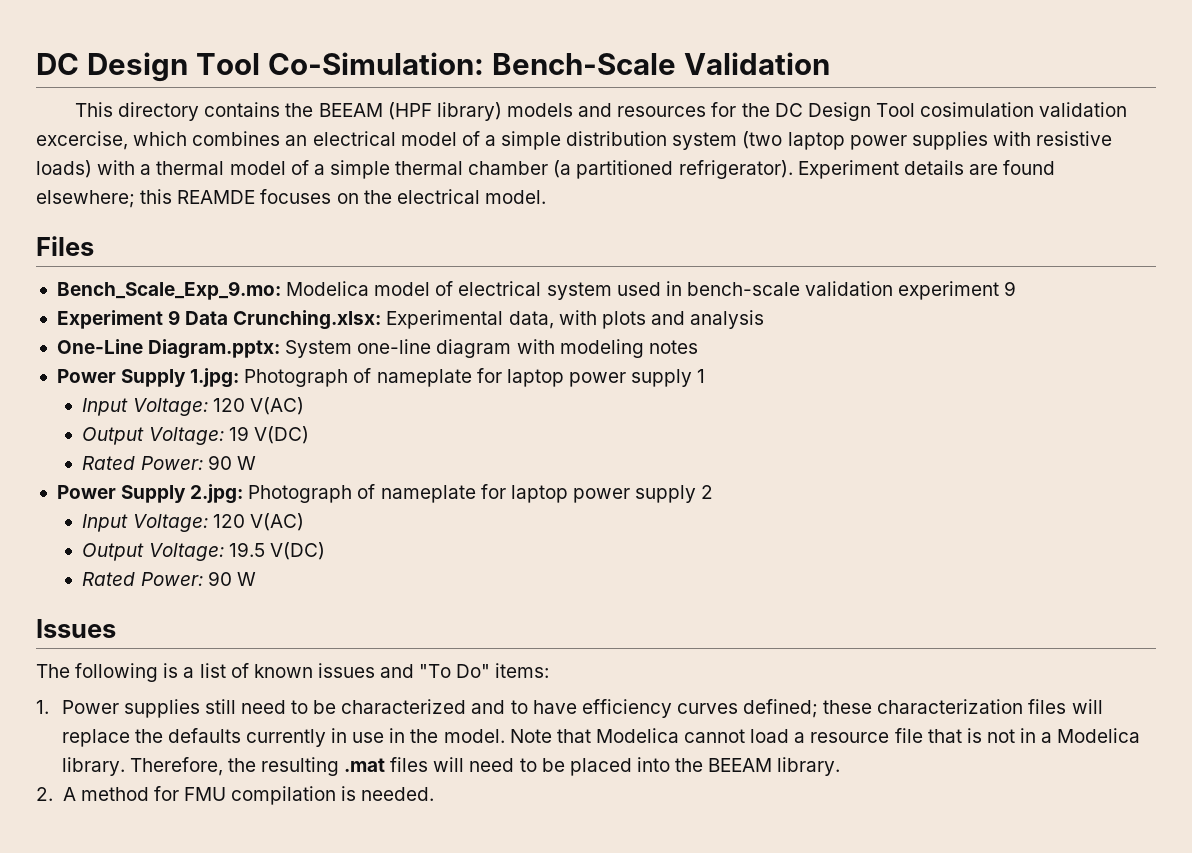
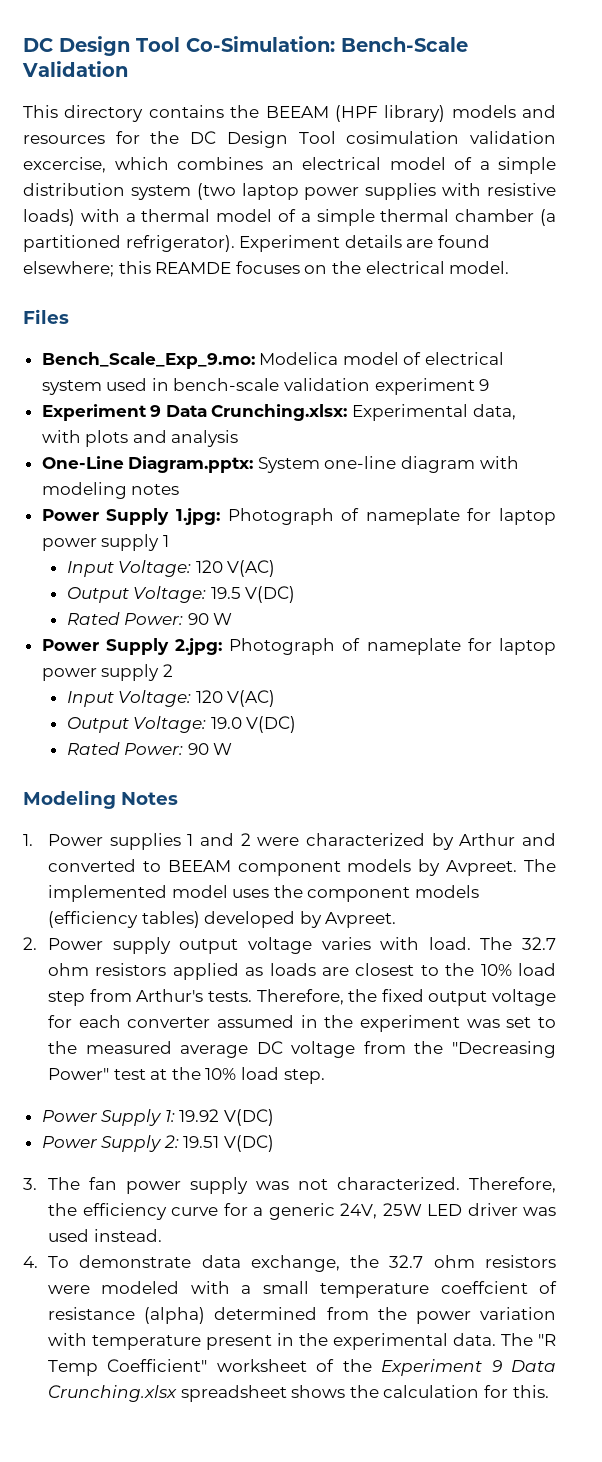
- Output Voltage: 19 V(DC)
+ Output Voltage: 19.5 V(DC)
- Output Voltage: 19.5 V(DC)
+ Output Voltage: 19.0 V(DC)
  Rated Power: 90 W
- Issues
- The following is a list of known issues and "To Do" items:
- 1. Power supplies still need to be characterized and to have efficiency curves defined; these characterization files will replace the defaults currently in use in the model. Note that Modelica cannot load a resource file that is not in a Modelica library. Therefore, the resulting .mat files will need to be placed into the BEEAM library.
- 2. A method for FMU compilation is needed.
+ Modeling Notes
+ 1. Power supplies 1 and 2 were characterized by Arthur and converted to BEEAM component models by Avpreet. The implemented model uses the component models (efficiency tables) developed by Avpreet.
+ 2. Power supply output voltage varies with load. The 32.7 ohm resistors applied as loads are closest to the 10% load step from Arthur's tests. Therefore, the fixed output voltage for each converter assumed in the experiment was set to the measured average DC voltage from the "Decreasing Power" test at the 10% load step.
+ Power Supply 1: 19.92 V(DC)
+ Power Supply 2: 19.51 V(DC)
+ 3. The fan power supply was not characterized. Therefore, the efficiency curve for a generic 24V, 25W LED driver was used instead.
+ 4. To demonstrate data exchange, the 32.7 ohm resistors were modeled with a small temperature coeffcient of resistance (alpha) determined from the power variation with temperature present in the experimental data. The "R Temp Coefficient" worksheet of the Experiment 9 Data Crunching.xlsx spreadsheet shows the calculation for this.

